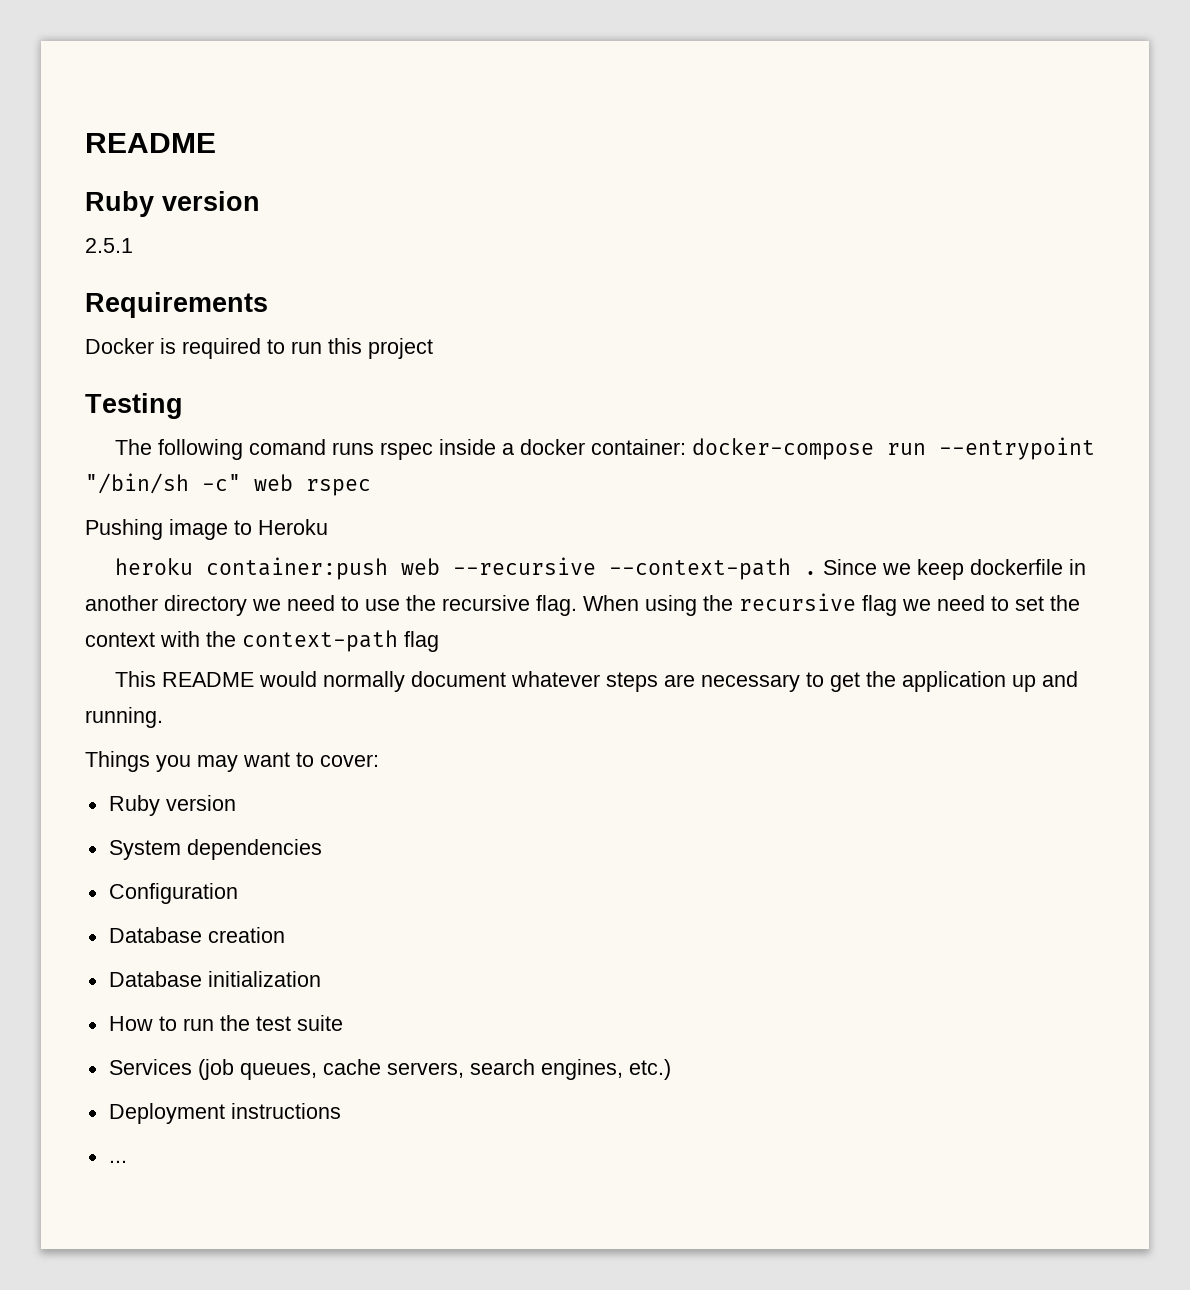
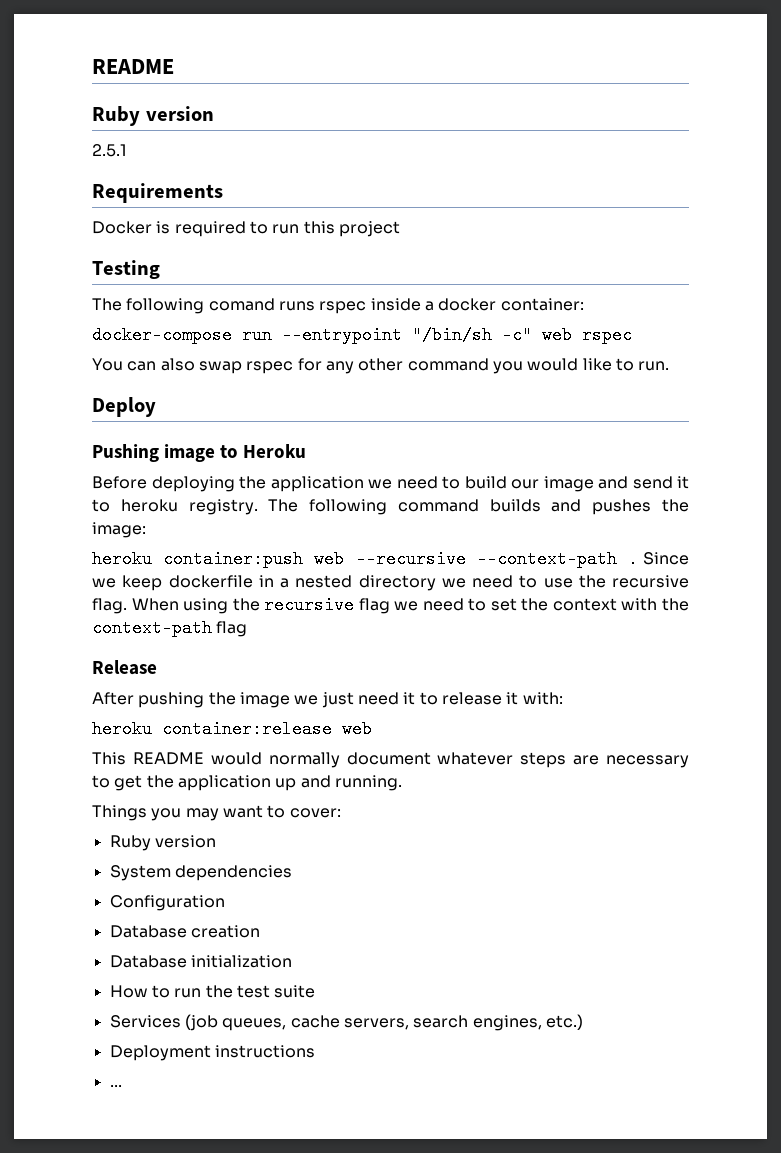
- The following comand runs rspec inside a docker container: docker-compose run --entrypoint "/bin/sh -c" web rspec
+ The following comand runs rspec inside a docker container:
+ docker-compose run --entrypoint "/bin/sh -c" web rspec
+ You can also swap rspec for any other command you would like to run.
+ Deploy
  Pushing image to Heroku
+ Before deploying the application we need to build our image and send it to heroku registry. The following command builds and pushes the image:
- Since we keep dockerfile in another directory we need to use the recursive flag.
+ Since we keep dockerfile in a nested directory we need to use the recursive flag.
+ Release
+ After pushing the image we just need it to release it with:
+ heroku container:release web

